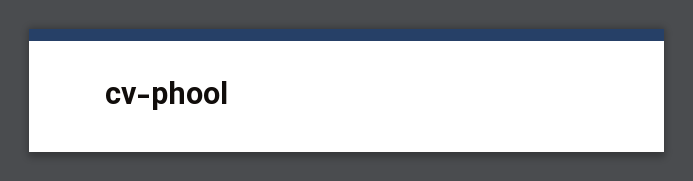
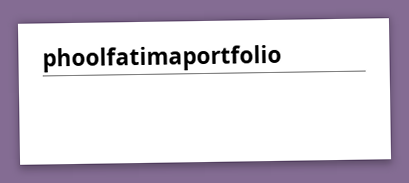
- cv-phool
+ phoolfatimaportfolio

